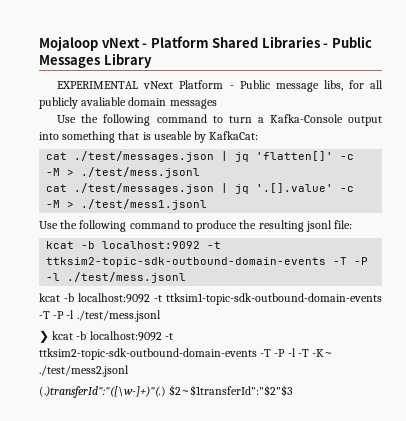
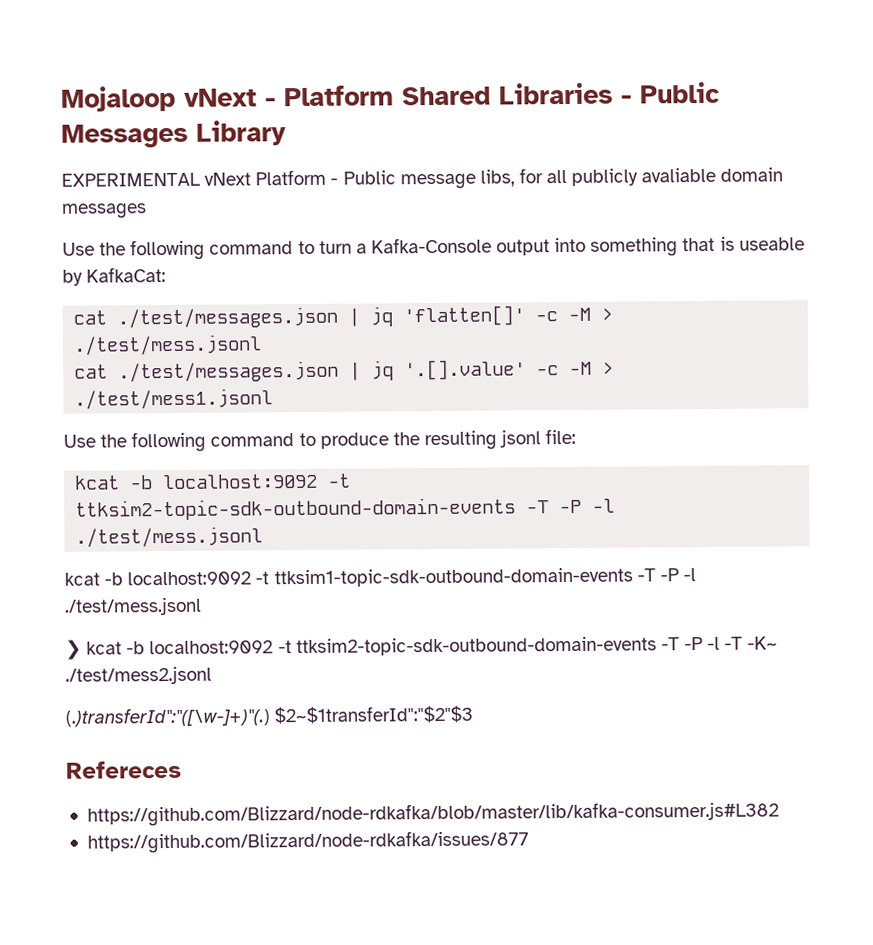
+ Refereces
+ https://github.com/Blizzard/node-rdkafka/blob/master/lib/kafka-consumer.js#L382
+ https://github.com/Blizzard/node-rdkafka/issues/877

